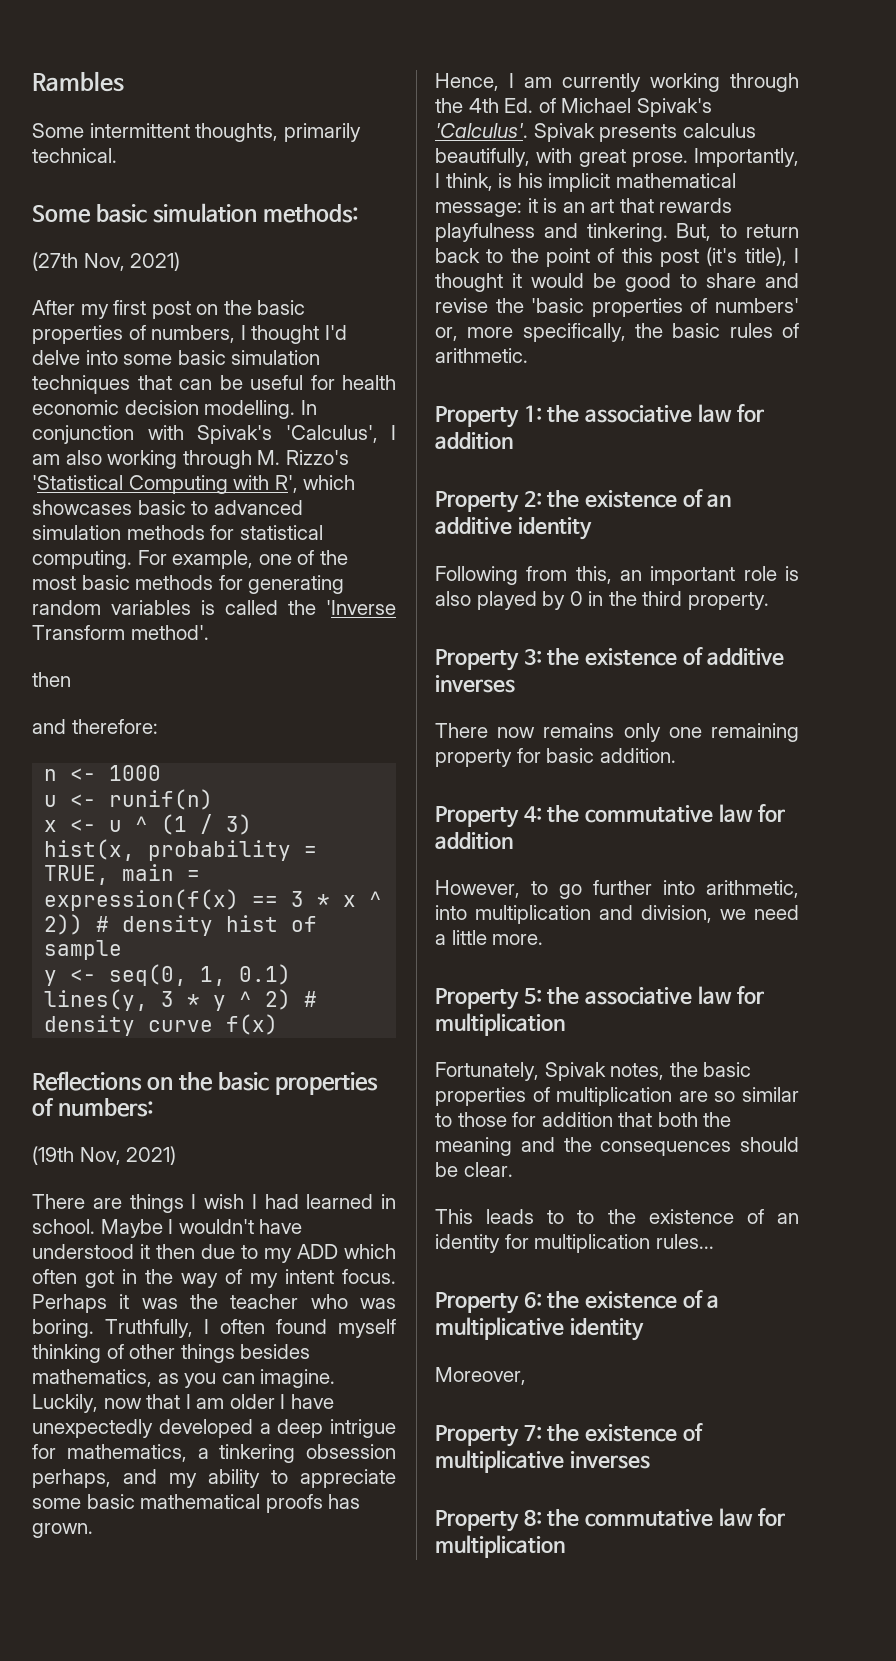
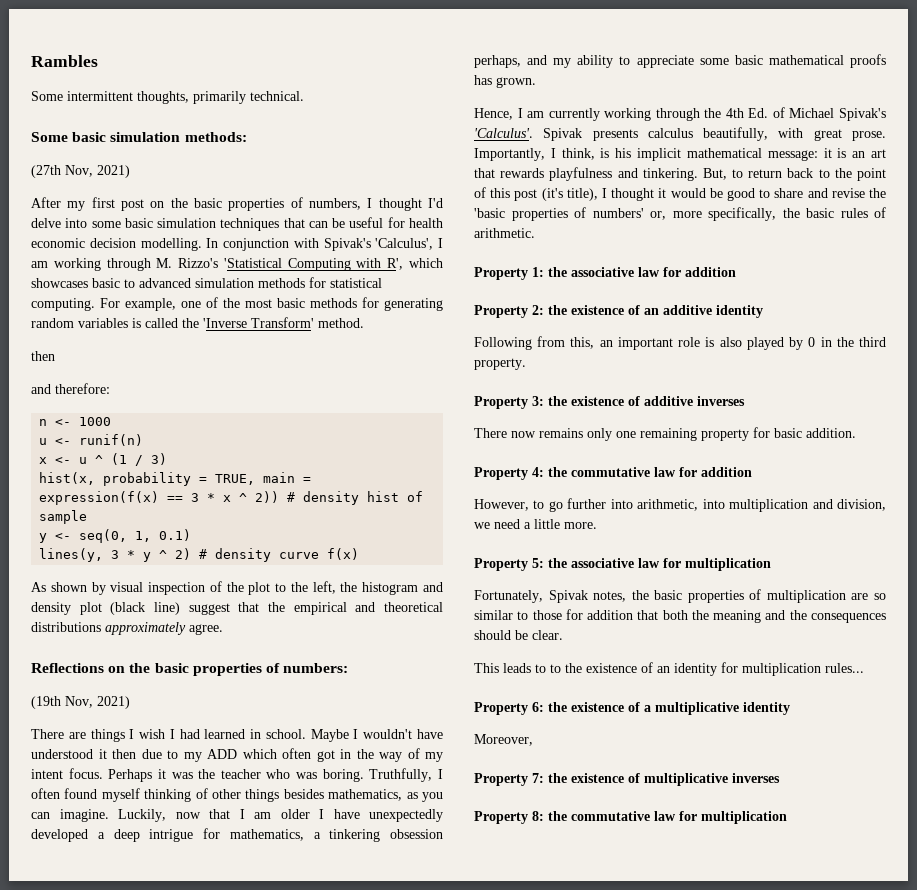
- In conjunction with Spivak's 'Calculus', I am also working through M. Rizzo's 'Statistical Computing with R', which showcases basic to advanced simulation methods for statistical computing.
+ In conjunction with Spivak's 'Calculus', I am working through M. Rizzo's 'Statistical Computing with R', which showcases basic to advanced simulation methods for statistical computing.
- For example, one of the most basic methods for generating random variables is called the 'Inverse Transform method'.
+ For example, one of the most basic methods for generating random variables is called the 'Inverse Transform' method.
+ As shown by visual inspection of the plot to the left, the histogram and density plot (black line) suggest that the empirical and theoretical distributions approximately agree.

